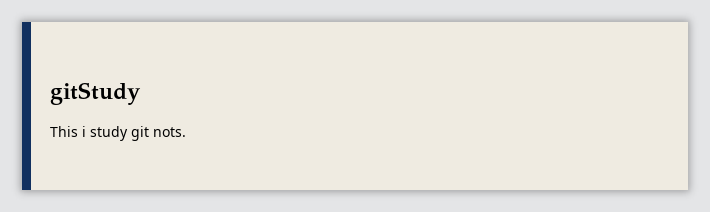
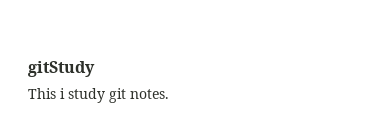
- This i study git nots.
+ This i study git notes.

